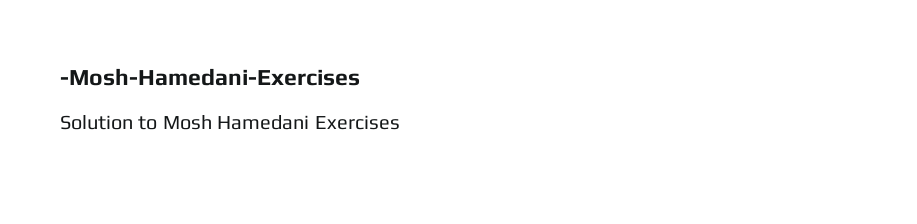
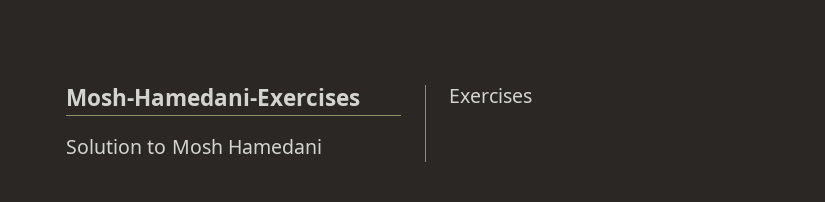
- -Mosh-Hamedani-Exercises
+ Mosh-Hamedani-Exercises

